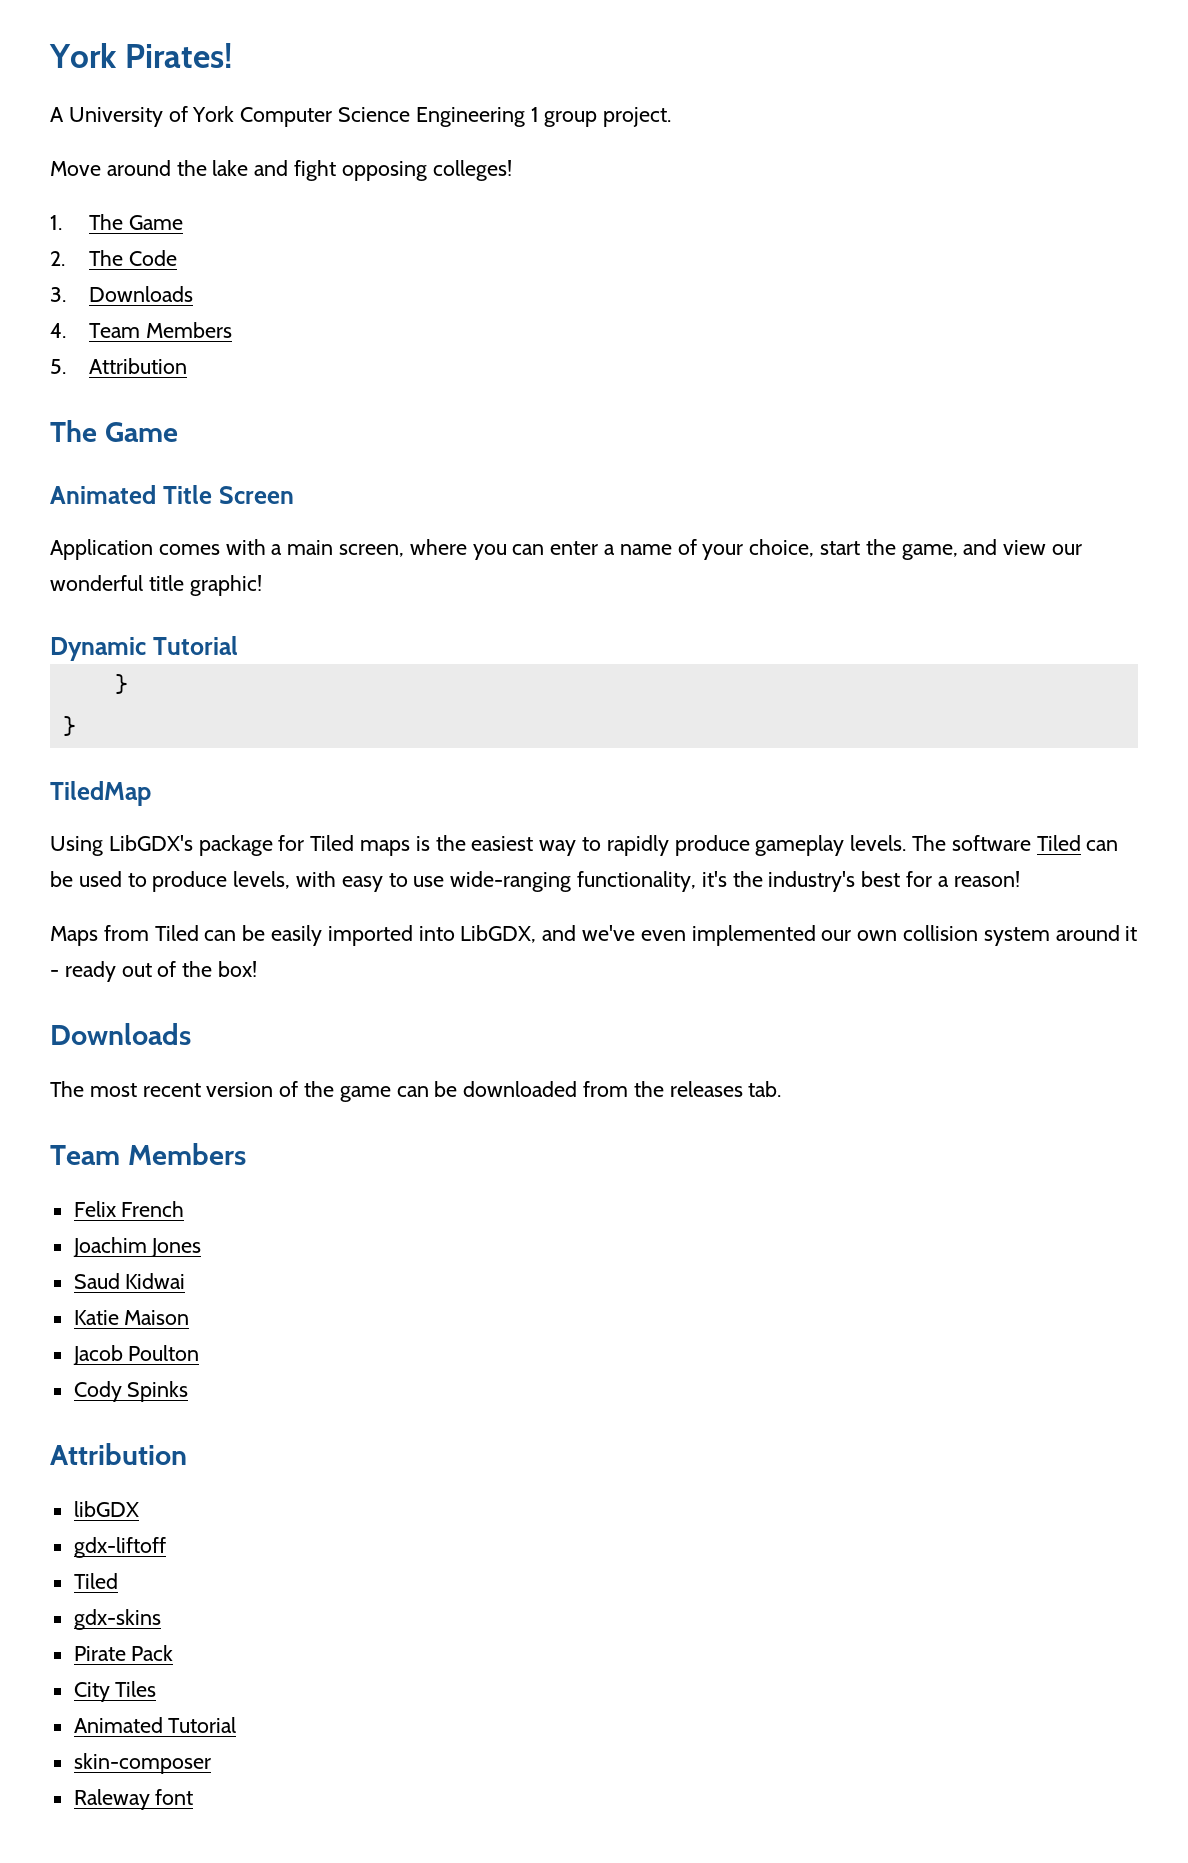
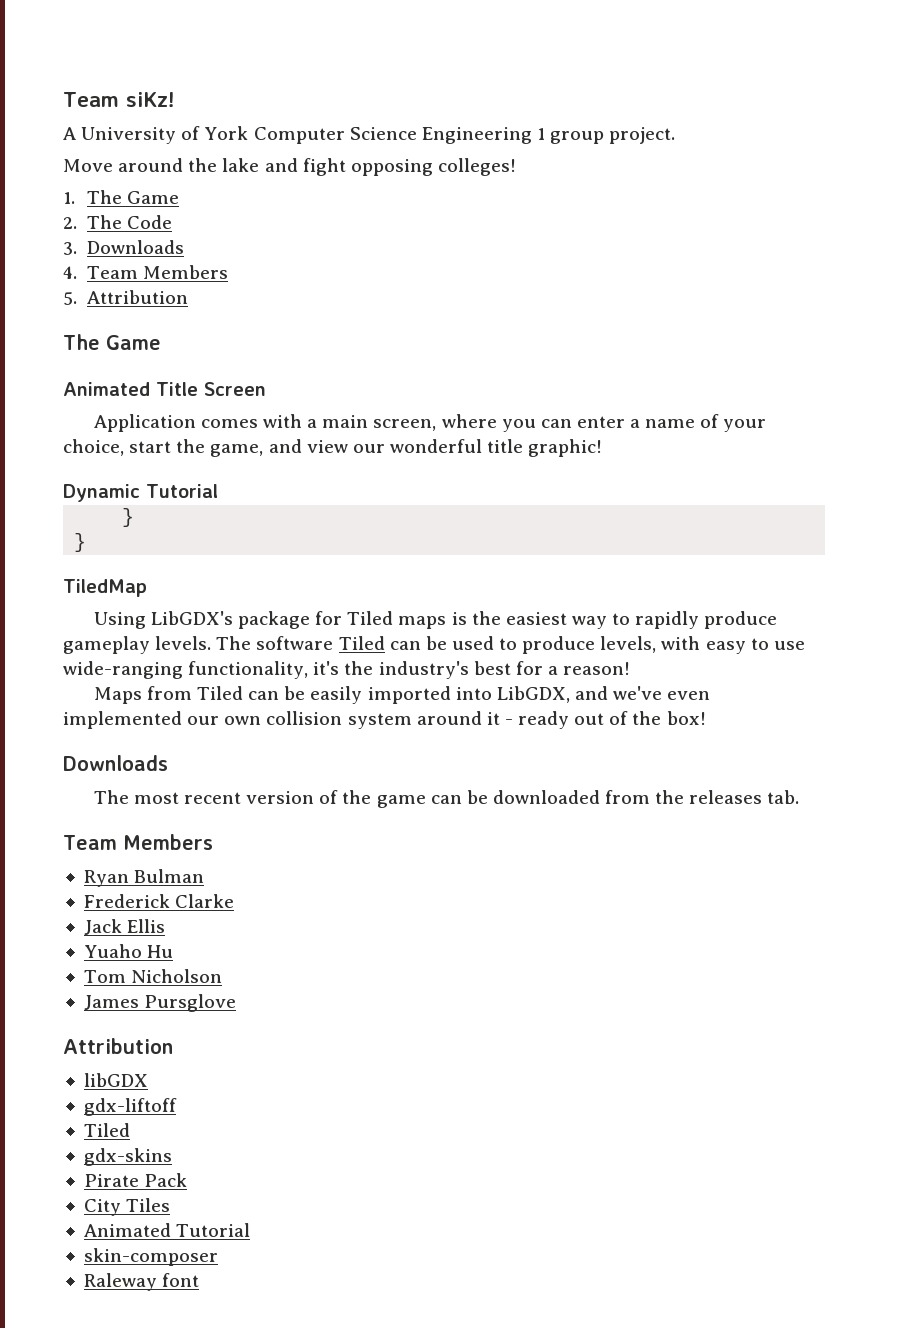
- York Pirates!
+ Team siKz!
- Felix French
- Joachim Jones
- Saud Kidwai
- Katie Maison
- Jacob Poulton
- Cody Spinks
+ Ryan Bulman
+ Frederick Clarke
+ Jack Ellis
+ Yuaho Hu
+ Tom Nicholson
+ James Pursglove

